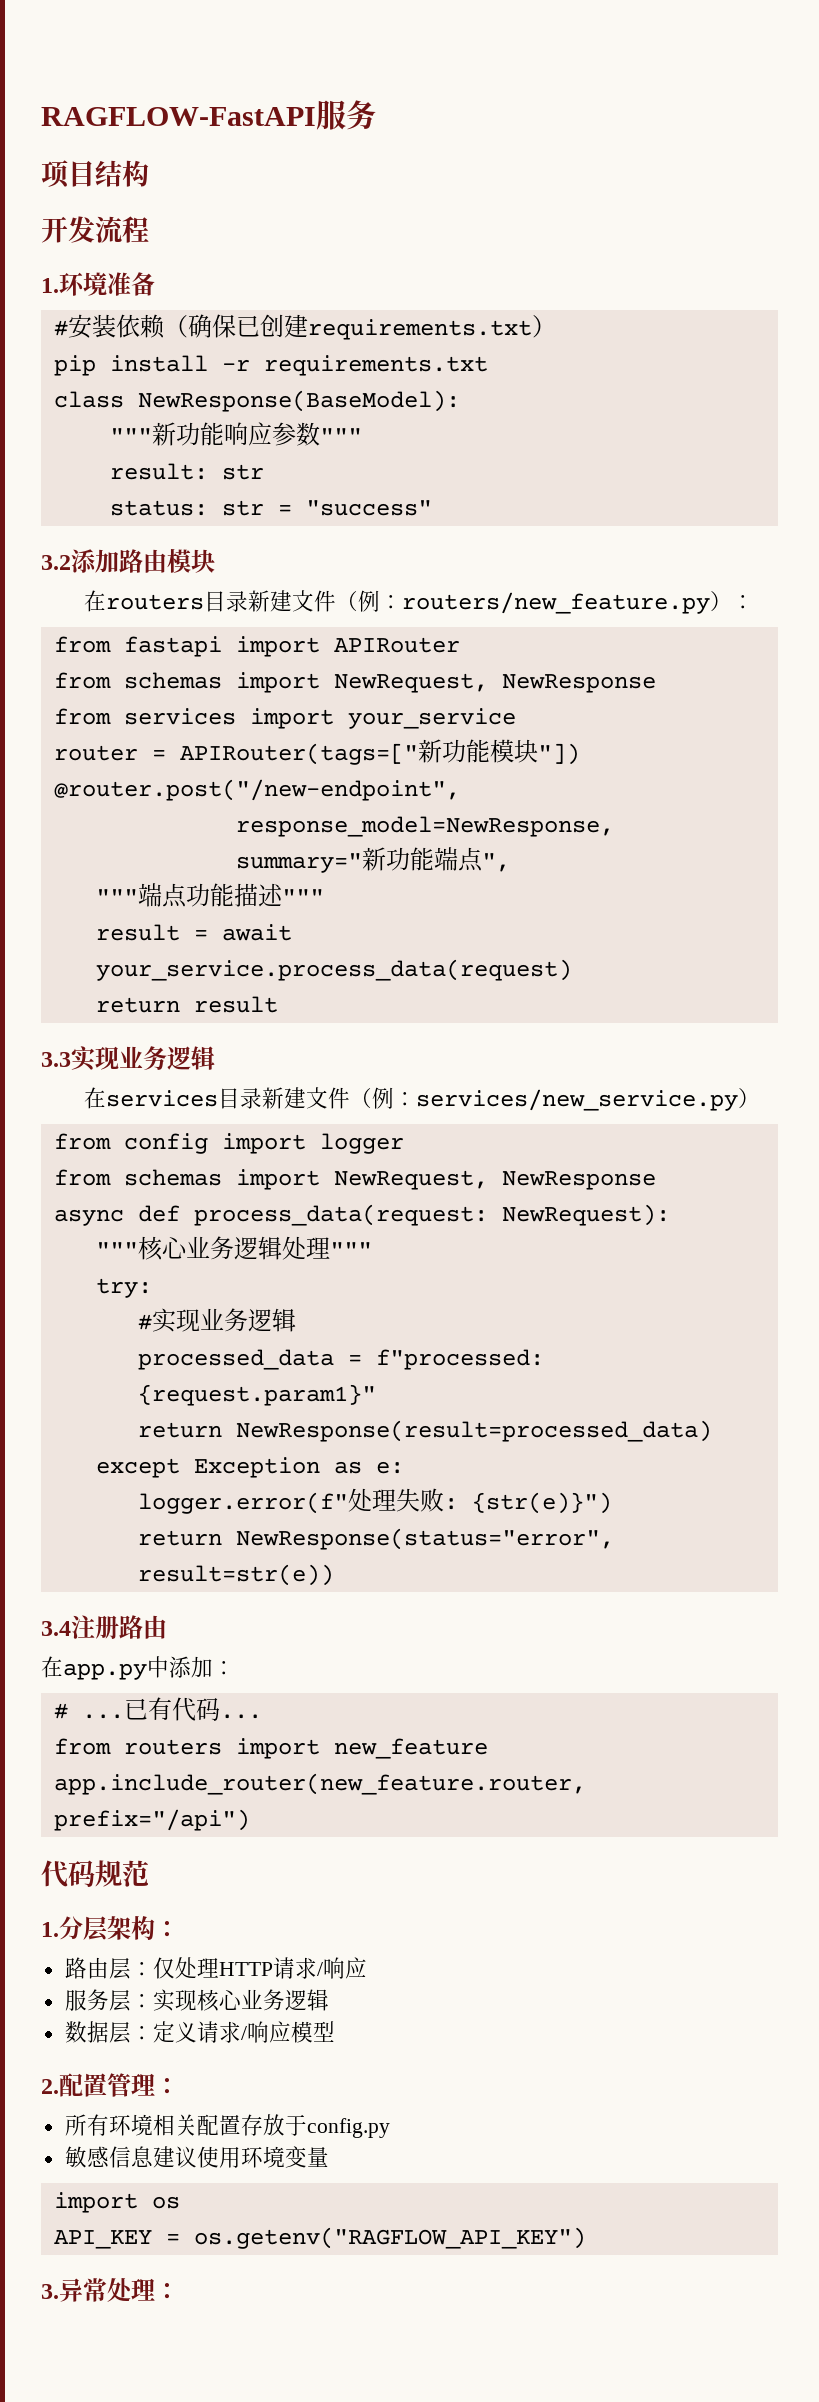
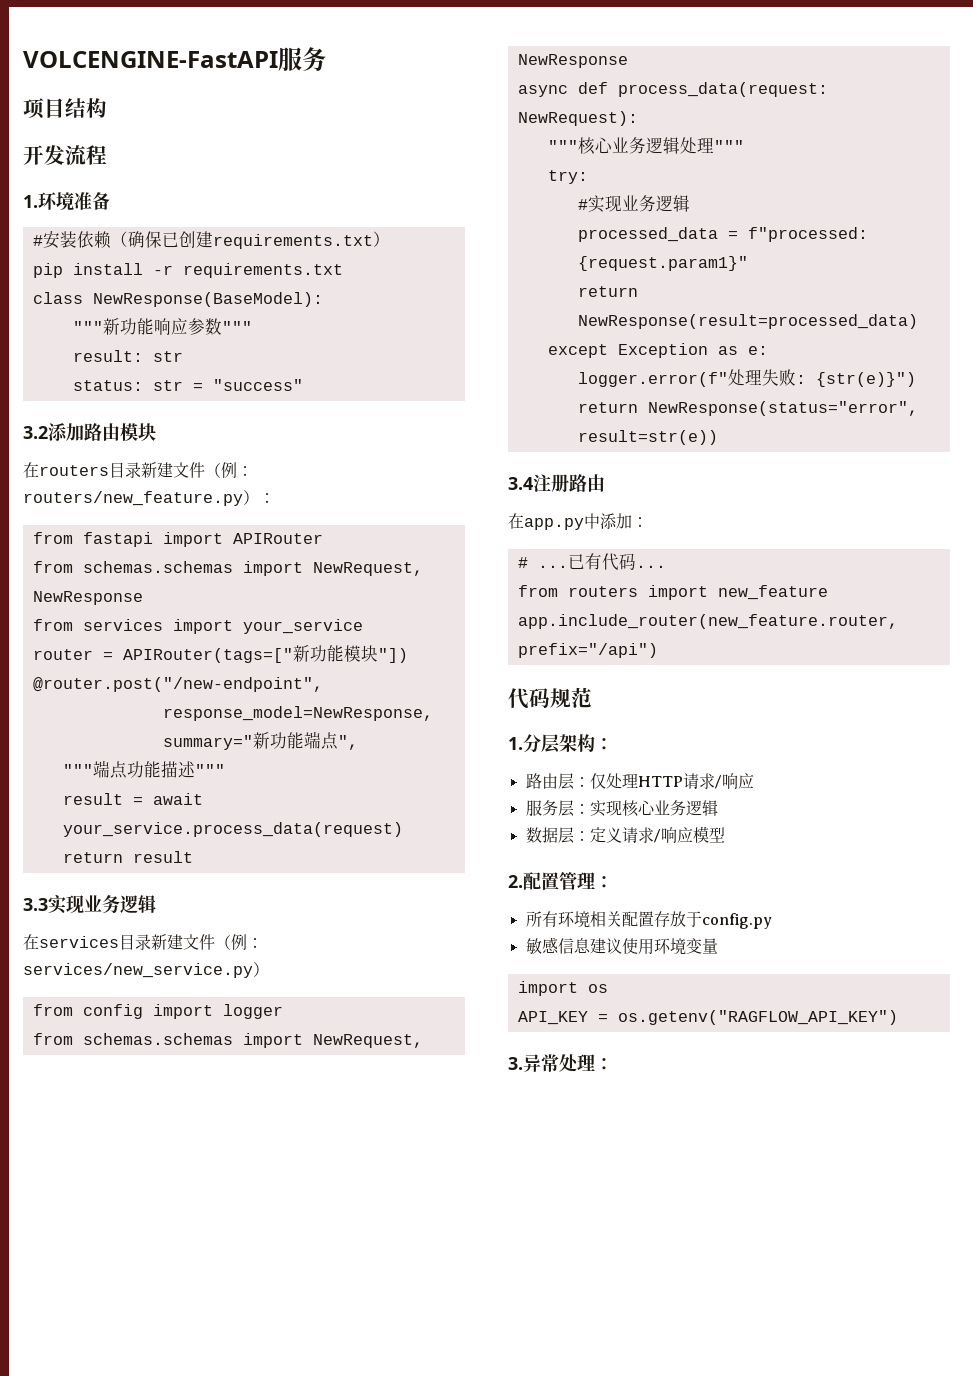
- RAGFLOW-FastAPI服务
+ VOLCENGINE-FastAPI服务
  from fastapi import APIRouter
- from schemas import NewRequest, NewResponse
+ from schemas.schemas import NewRequest, NewResponse
  from config import logger
- from schemas import NewRequest, NewResponse
+ from schemas.schemas import NewRequest, NewResponse

